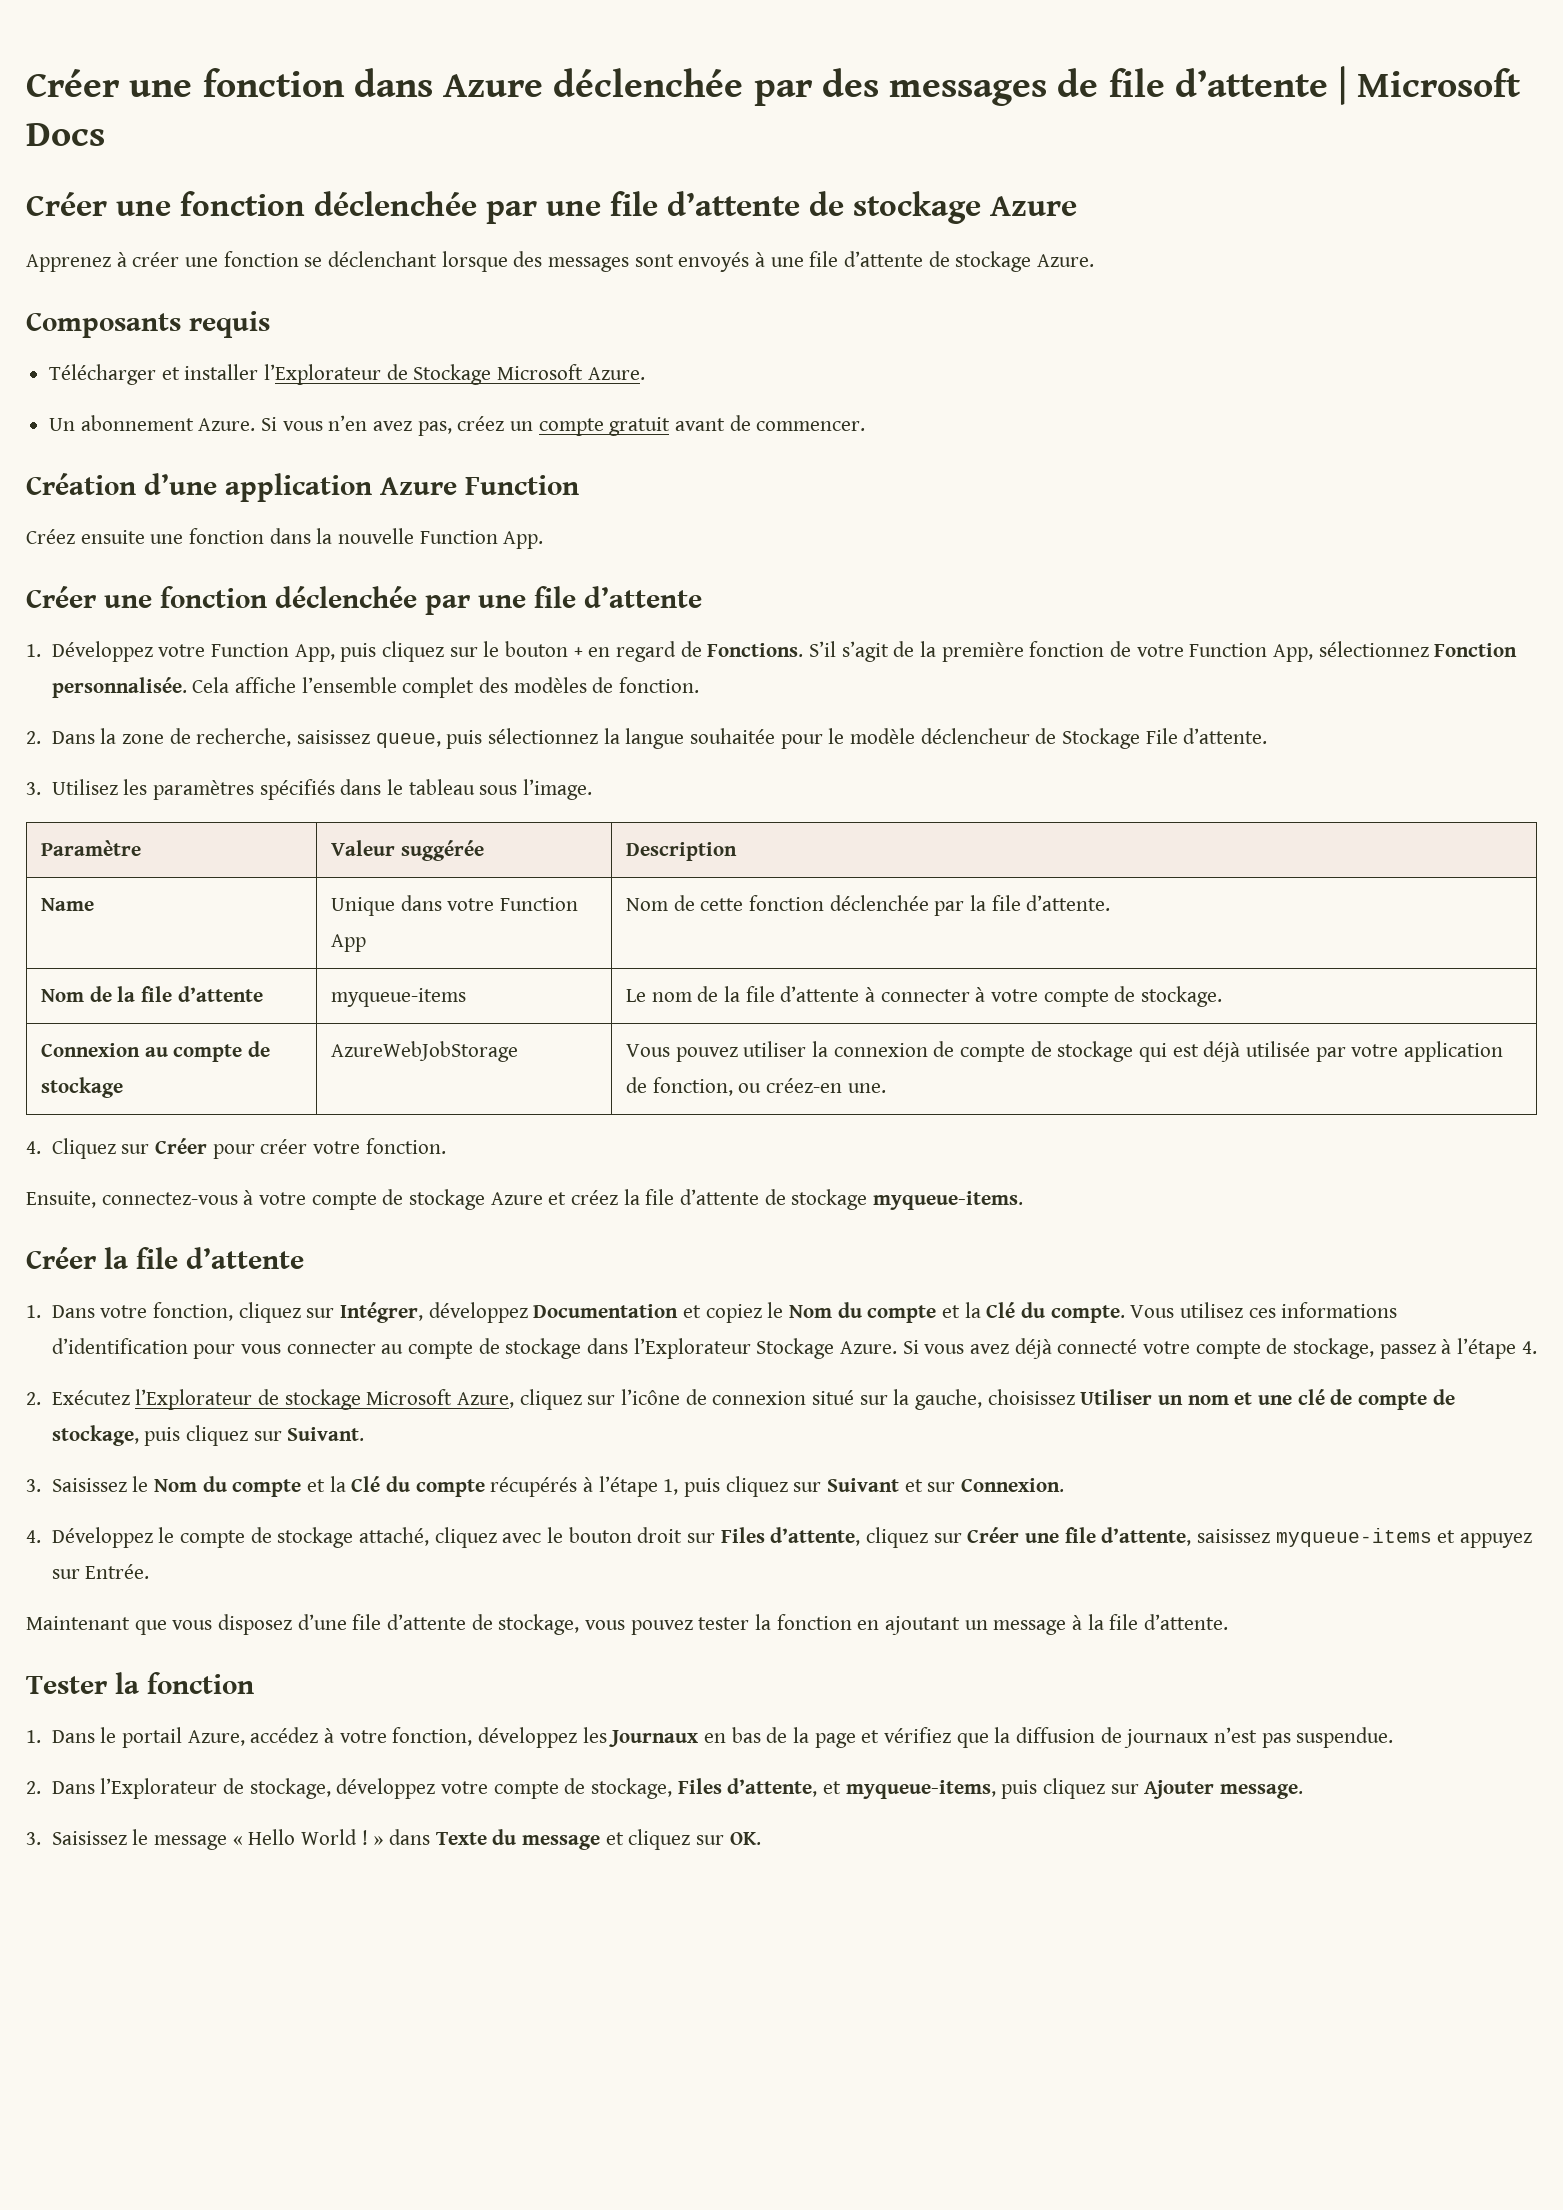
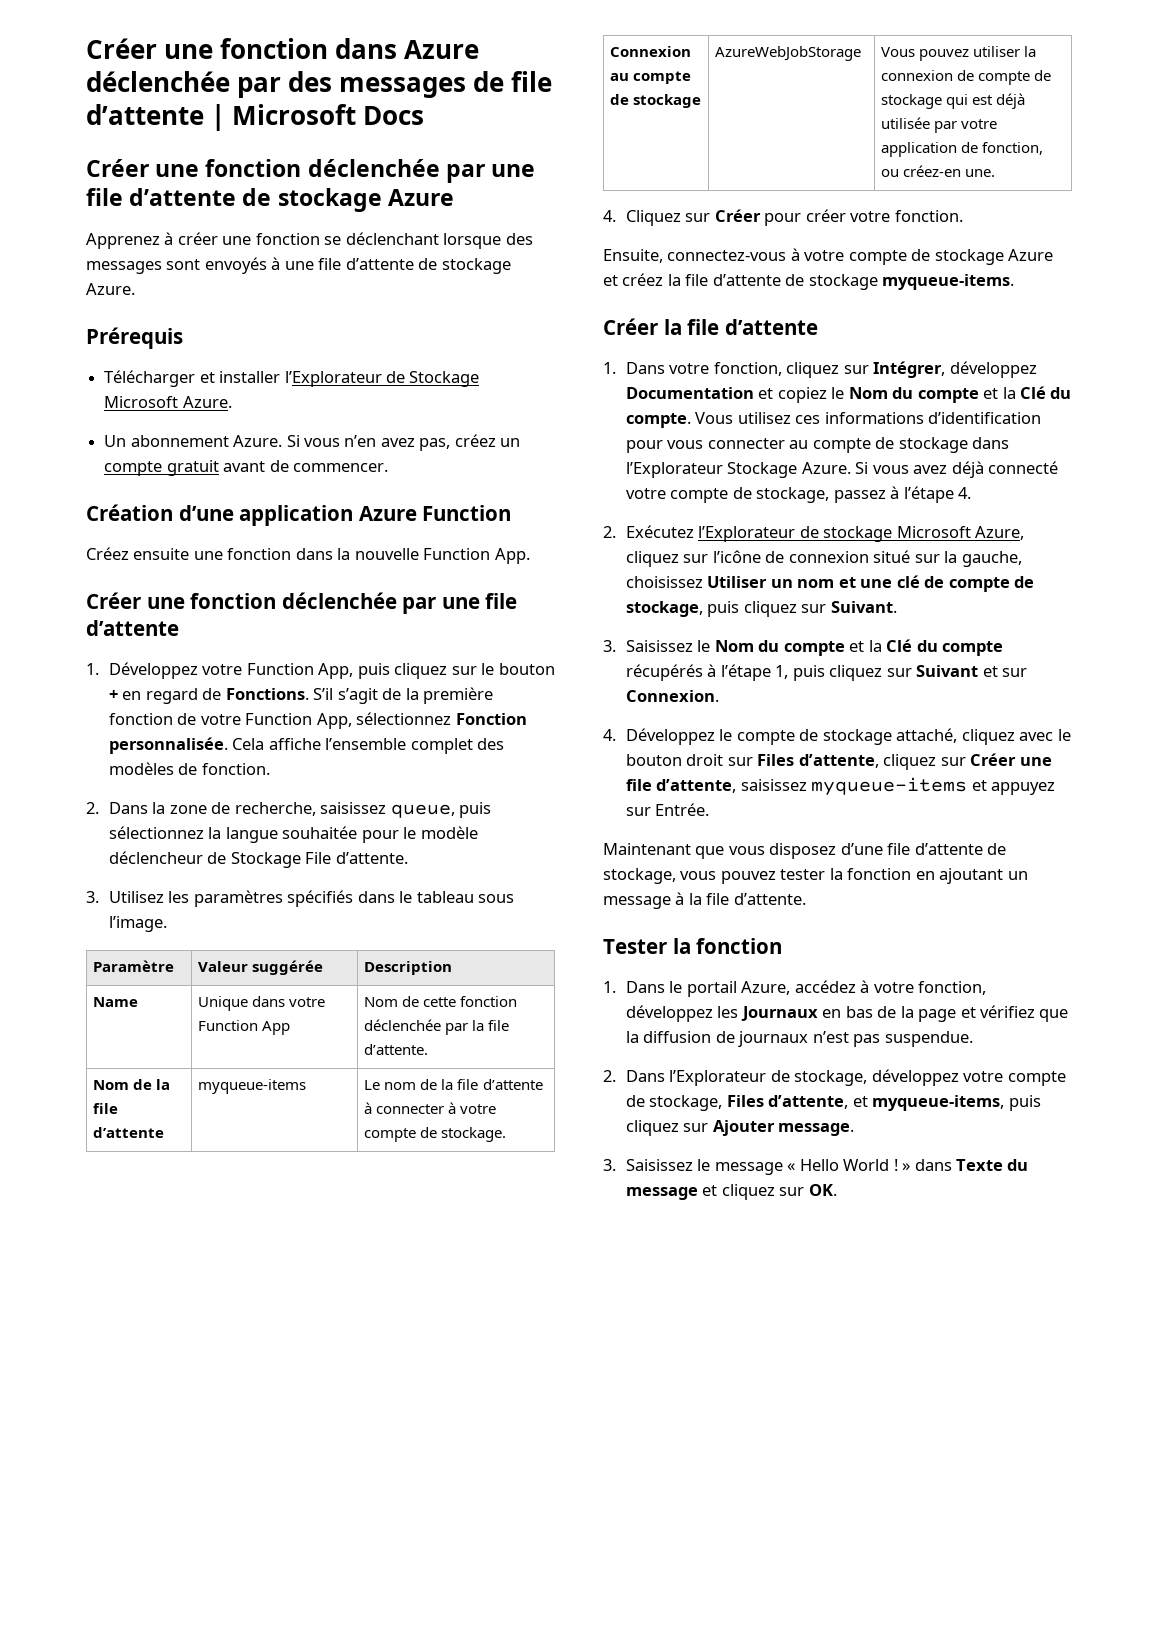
- Composants requis
+ Prérequis

